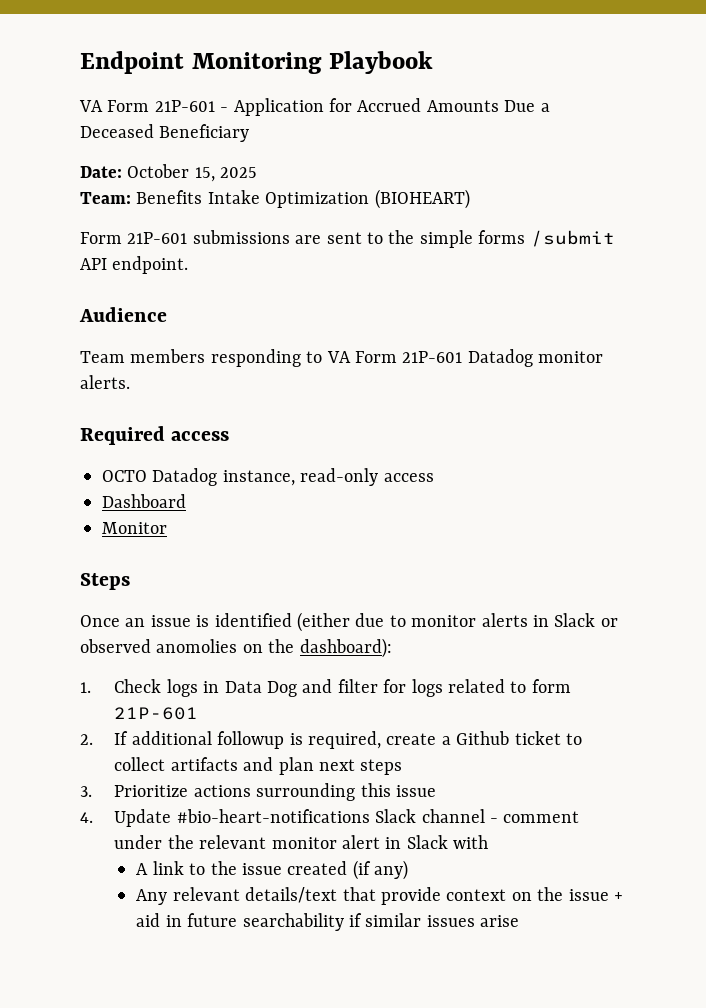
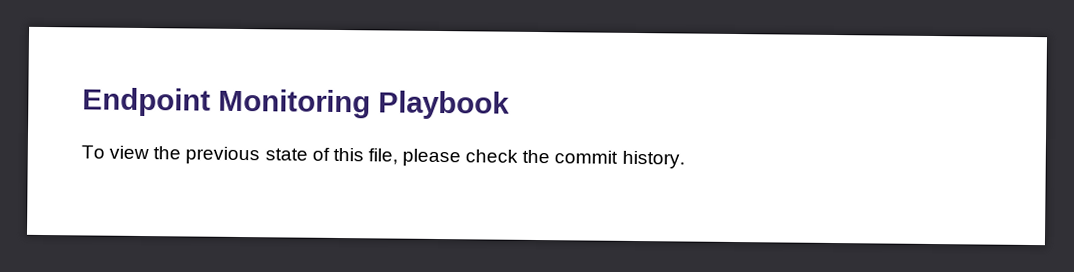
- VA Form 21P-601 - Application for Accrued Amounts Due a Deceased Beneficiary
- Date: October 15, 2025
- Team: Benefits Intake Optimization (BIOHEART)
- Form 21P-601 submissions are sent to the simple forms /submit API endpoint.
- Audience
- Team members responding to VA Form 21P-601 Datadog monitor alerts.
- Required access
- OCTO Datadog instance, read-only access
- Dashboard
- Monitor
- Steps
- Once an issue is identified (either due to monitor alerts in Slack or observed anomolies on the dashboard):
- 1. Check logs in Data Dog and filter for logs related to form 21P-601
- 2. If additional followup is required, create a Github ticket to collect artifacts and plan next steps
- 3. Prioritize actions surrounding this issue
- 4. Update #bio-heart-notifications Slack channel - comment under the relevant monitor alert in Slack with
- A link to the issue created (if any)
- Any relevant details/text that provide context on the issue + aid in future searchability if similar issues arise
+ To view the previous state of this file, please check the commit history.

